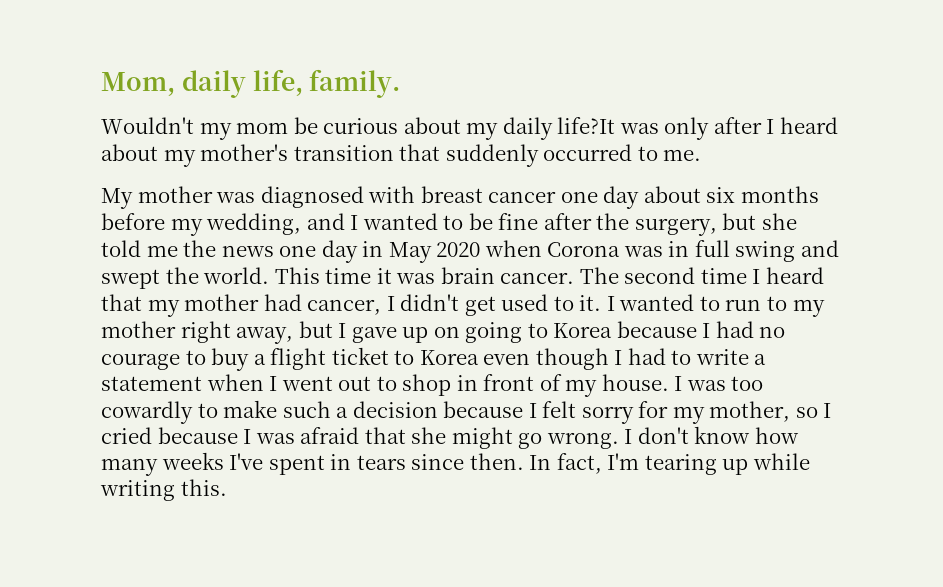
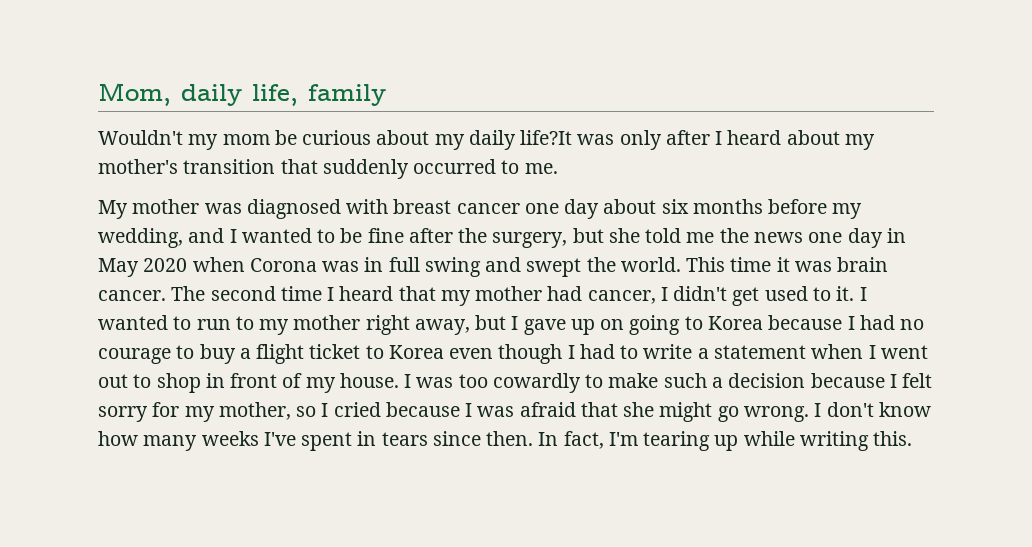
- Mom, daily life, family.
+ Mom, daily life, family

